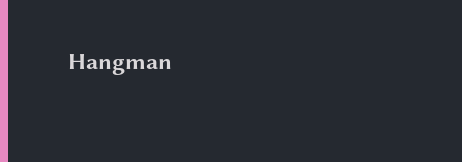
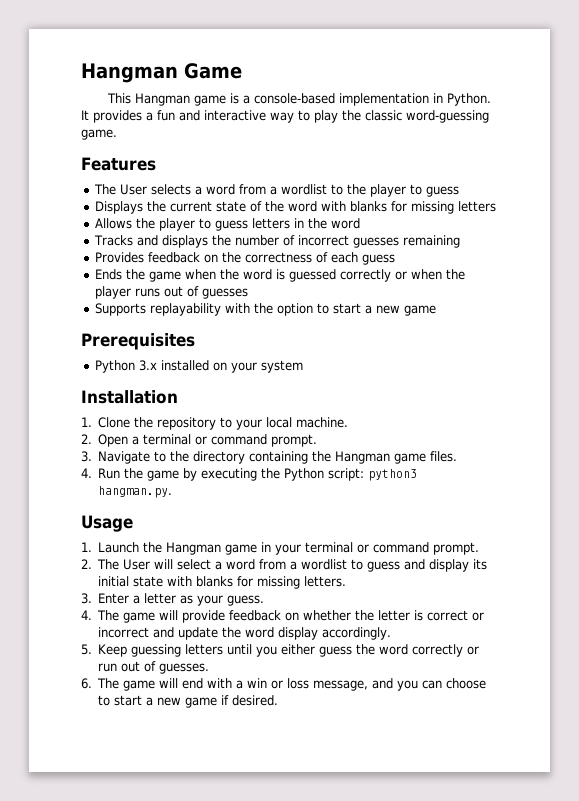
- Hangman
+ Hangman Game
+ This Hangman game is a console-based implementation in Python. It provides a fun and interactive way to play the classic word-guessing game.
+ Features
+ The User selects a word from a wordlist to the player to guess
+ Displays the current state of the word with blanks for missing letters
+ Allows the player to guess letters in the word
+ Tracks and displays the number of incorrect guesses remaining
+ Provides feedback on the correctness of each guess
+ Ends the game when the word is guessed correctly or when the player runs out of guesses
+ Supports replayability with the option to start a new game
+ Prerequisites
+ Python 3.x installed on your system
+ Installation
+ 1. Clone the repository to your local machine.
+ 2. Open a terminal or command prompt.
+ 3. Navigate to the directory containing the Hangman game files.
+ 4. Run the game by executing the Python script: python3 hangman.py.
+ Usage
+ 1. Launch the Hangman game in your terminal or command prompt.
+ 2. The User will select a word from a wordlist to guess and display its initial state with blanks for missing letters.
+ 3. Enter a letter as your guess.
+ 4. The game will provide feedback on whether the letter is correct or incorrect and update the word display accordingly.
+ 5. Keep guessing letters until you either guess the word correctly or run out of guesses.
+ 6. The game will end with a win or loss message, and you can choose to start a new game if desired.

